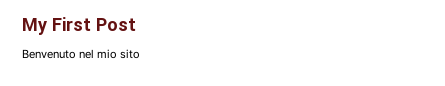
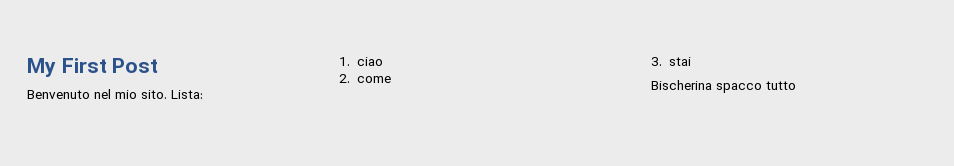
- Benvenuto nel mio sito
+ Benvenuto nel mio sito. Lista:
+ 1. ciao
+ 2. come
+ 3. stai
+ Bischerina spacco tutto

